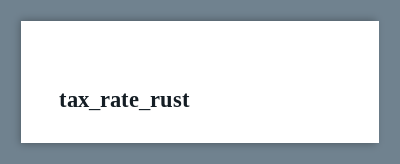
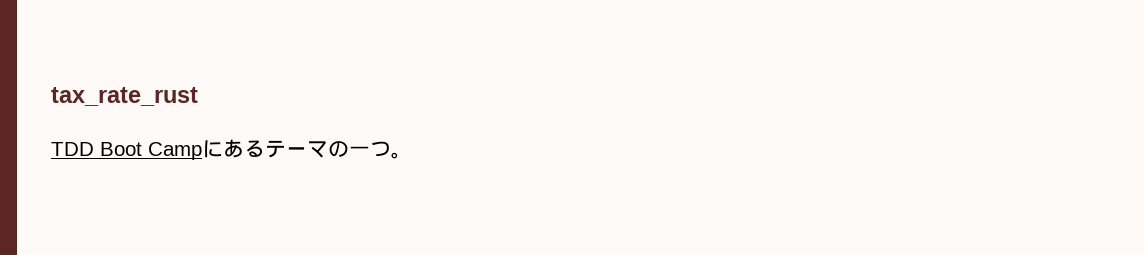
+ TDD Boot Campにあるテーマの一つ。

